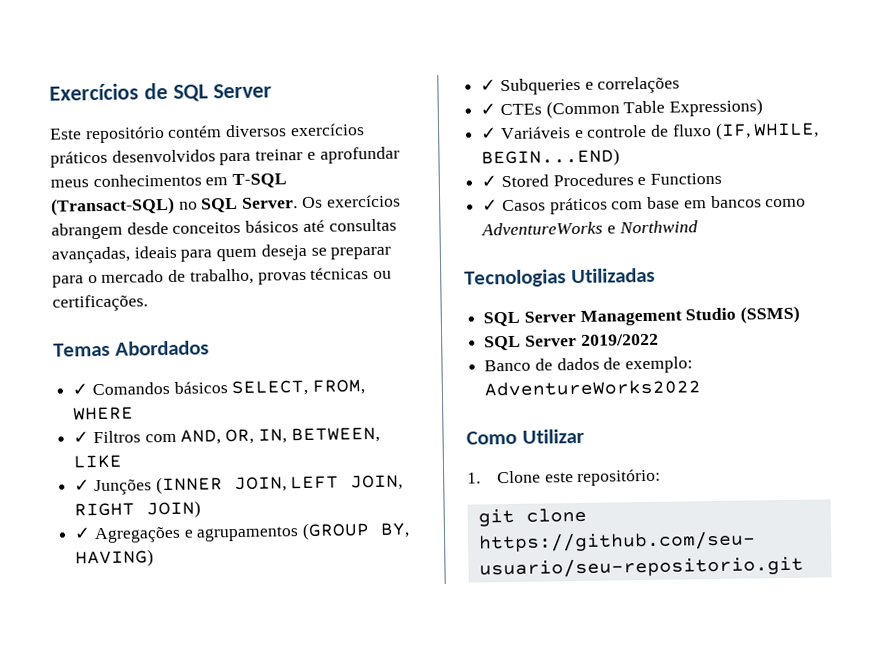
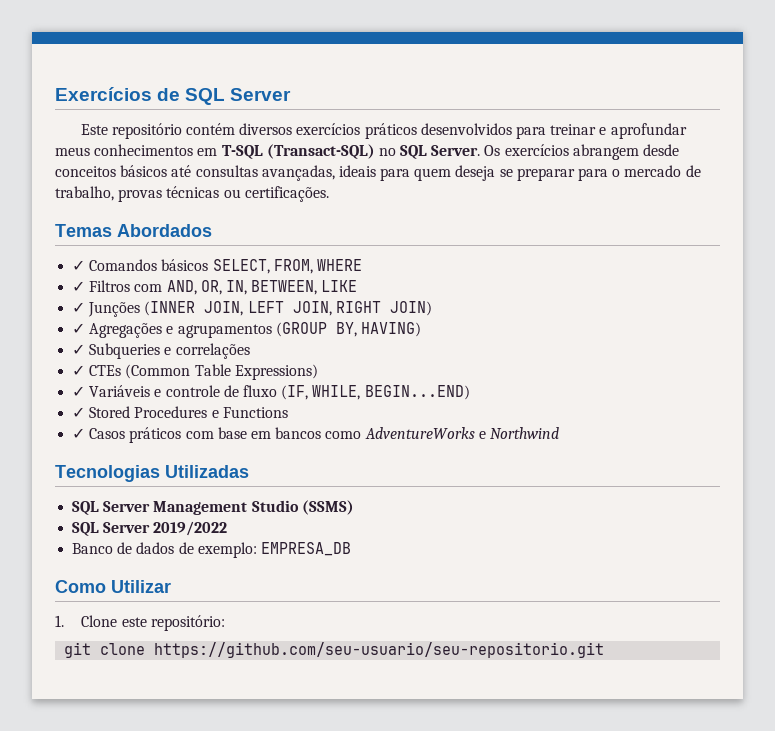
- Banco de dados de exemplo: AdventureWorks2022
+ Banco de dados de exemplo: EMPRESA_DB

